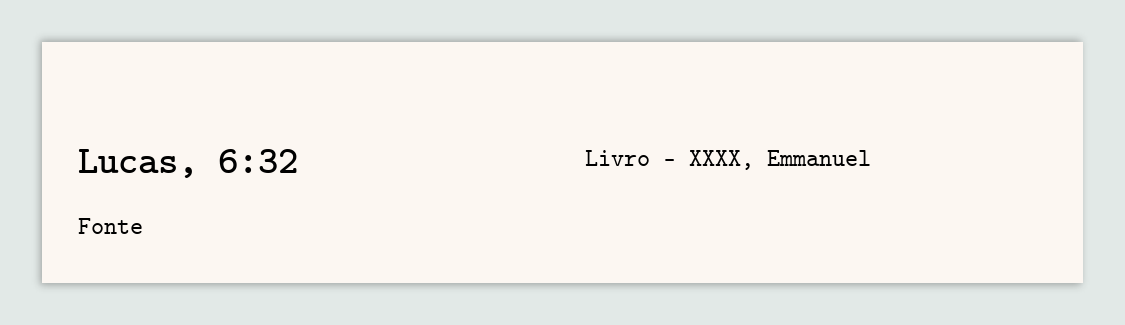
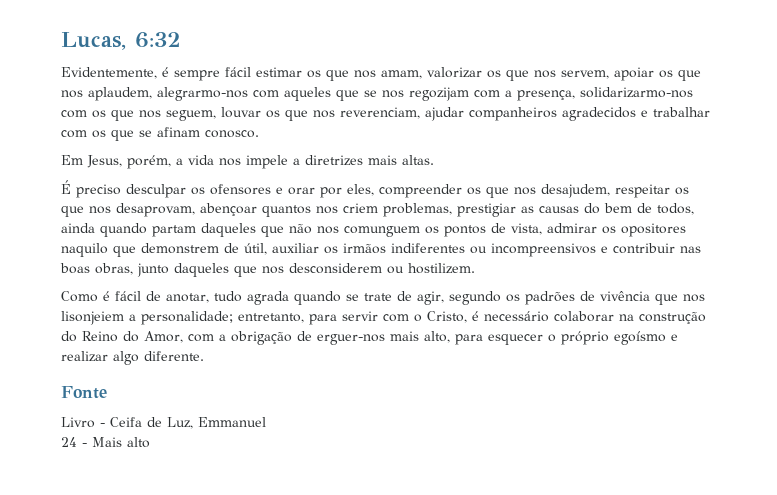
+ Evidentemente, é sempre fácil estimar os que nos amam, valorizar os que nos servem, apoiar os que nos aplaudem, alegrarmo-nos com aqueles que se nos regozijam com a presença, solidarizarmo-nos com os que nos seguem, louvar os que nos reverenciam, ajudar companheiros agradecidos e trabalhar com os que se afinam conosco.
+ Em Jesus, porém, a vida nos impele a diretrizes mais altas.
+ É preciso desculpar os ofensores e orar por eles, compreender os que nos desajudem, respeitar os que nos desaprovam, abençoar quantos nos criem problemas, prestigiar as causas do bem de todos, ainda quando partam daqueles que não nos comunguem os pontos de vista, admirar os opositores naquilo que demonstrem de útil, auxiliar os irmãos indiferentes ou incompreensivos e contribuir nas boas obras, junto daqueles que nos desconsiderem ou hostilizem.
+ Como é fácil de anotar, tudo agrada quando se trate de agir, segundo os padrões de vivência que nos lisonjeiem a personalidade; entretanto, para servir com o Cristo, é necessário colaborar na construção do Reino do Amor, com a obrigação de erguer-nos mais alto, para esquecer o próprio egoísmo e realizar algo diferente.
  Fonte
- Livro - XXXX, Emmanuel
+ Livro - Ceifa de Luz, Emmanuel
+ 24 - Mais alto

